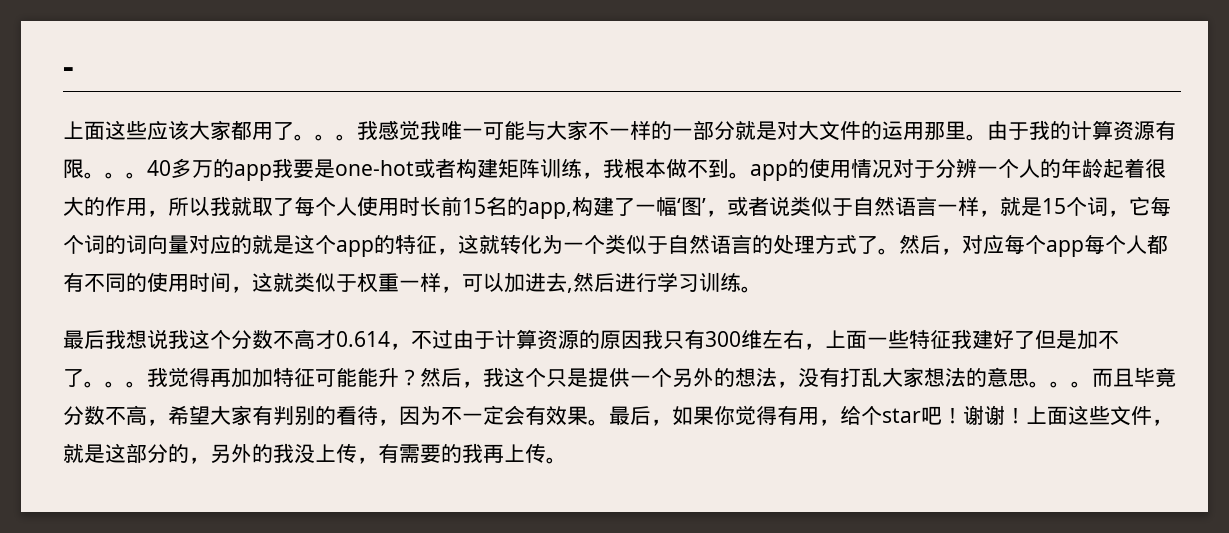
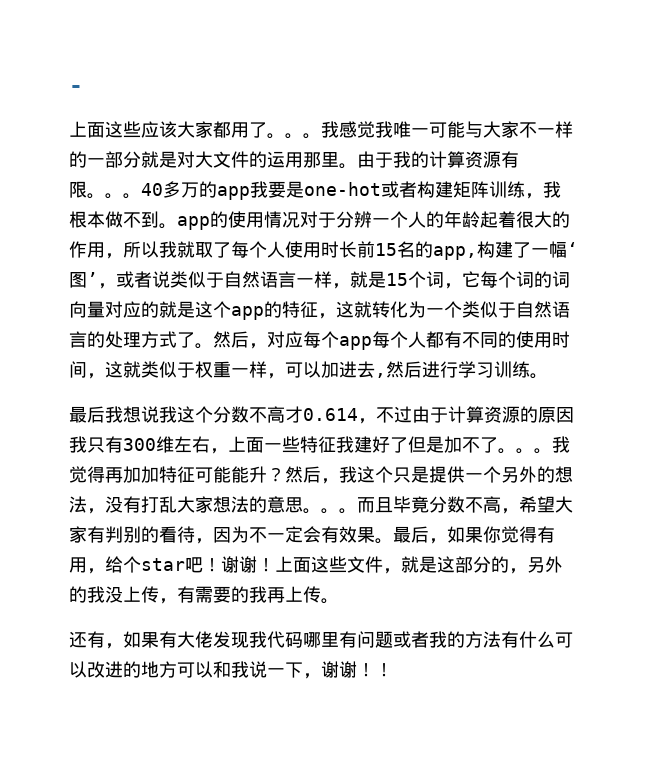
+ 还有，如果有大佬发现我代码哪里有问题或者我的方法有什么可以改进的地方可以和我说一下，谢谢！！

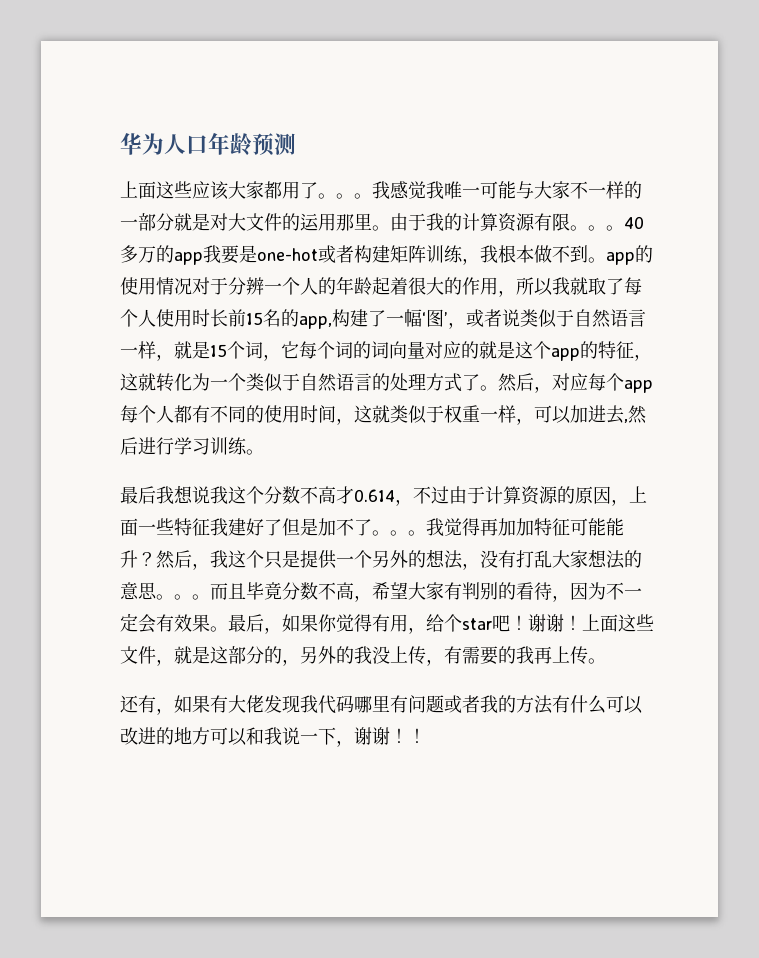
- -
+ 华为人口年龄预测
- 最后我想说我这个分数不高才0.614，不过由于计算资源的原因我只有300维左右，上面一些特征我建好了但是加不了。
+ 最后我想说我这个分数不高才0.614，不过由于计算资源的原因，上面一些特征我建好了但是加不了。

